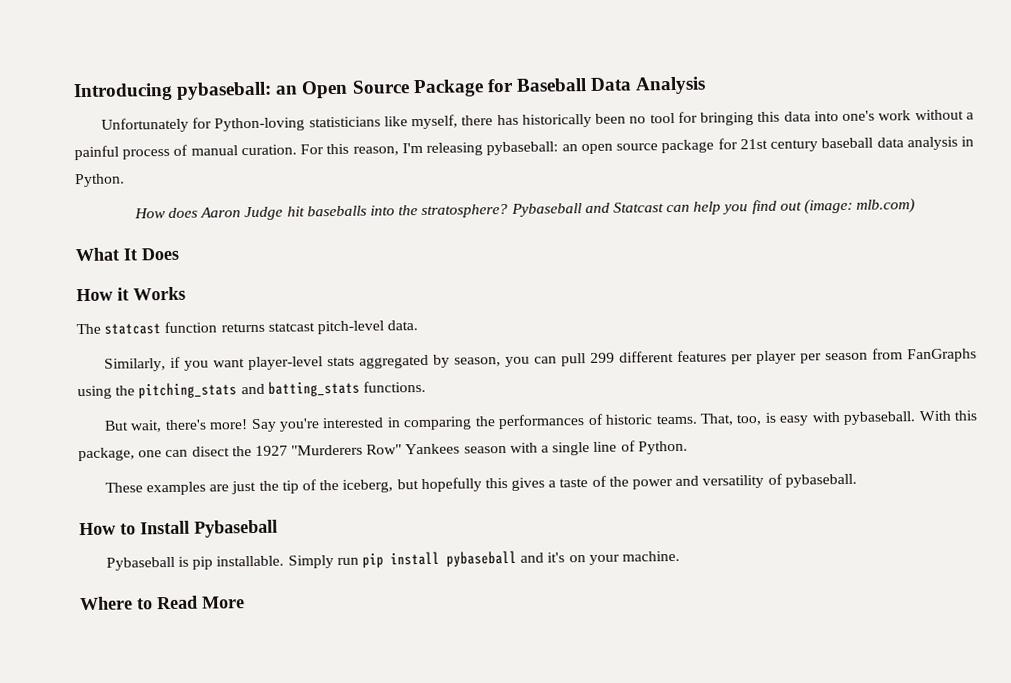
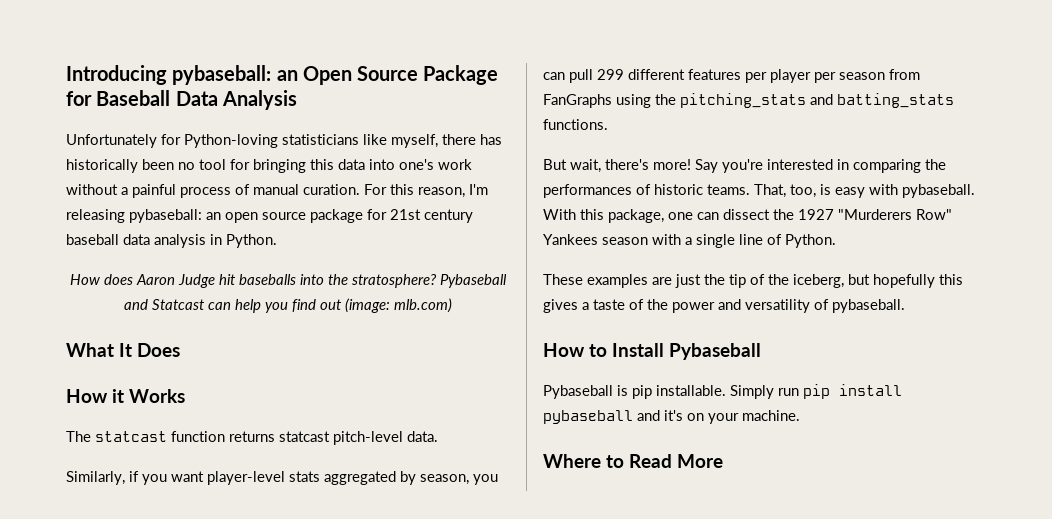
- With this package, one can disect the 1927 "Murderers Row" Yankees season with a single line of Python.
+ With this package, one can dissect the 1927 "Murderers Row" Yankees season with a single line of Python.

